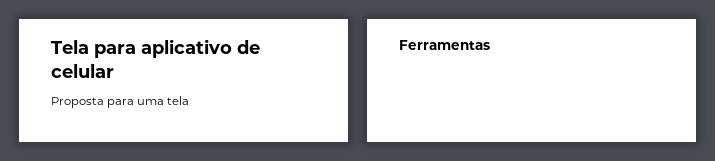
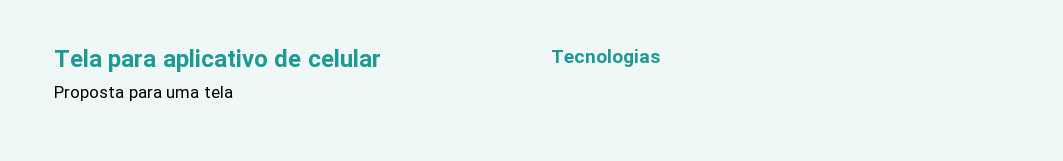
- Ferramentas
+ Tecnologias

